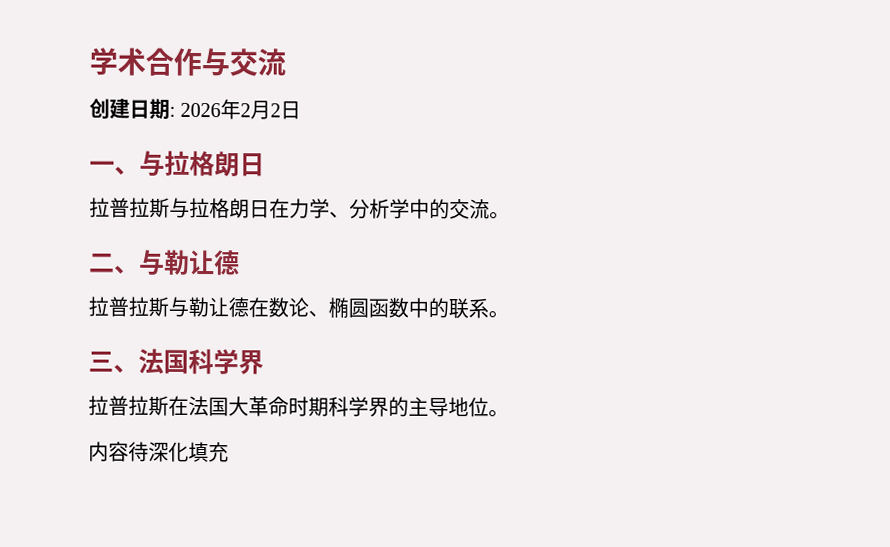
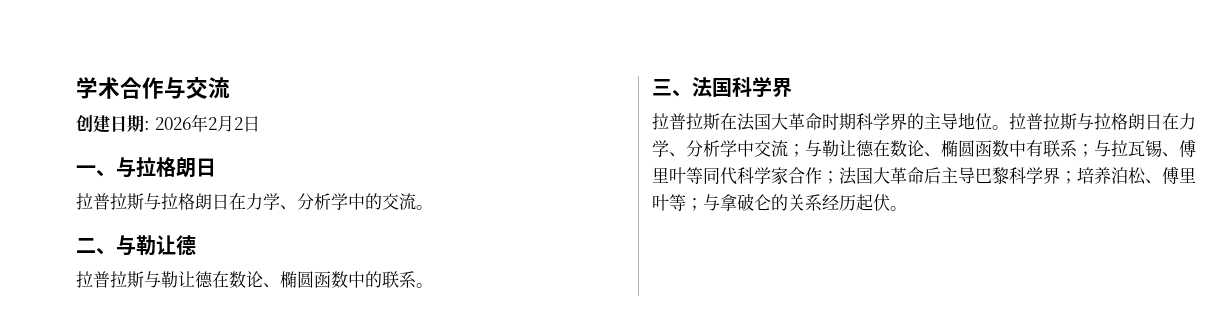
- 拉普拉斯在法国大革命时期科学界的主导地位。
- 内容待深化填充
+ 拉普拉斯在法国大革命时期科学界的主导地位。拉普拉斯与拉格朗日在力学、分析学中交流；与勒让德在数论、椭圆函数中有联系；与拉瓦锡、傅里叶等同代科学家合作；法国大革命后主导巴黎科学界；培养泊松、傅里叶等；与拿破仑的关系经历起伏。

